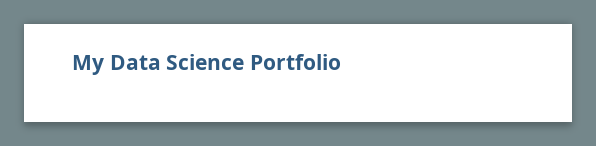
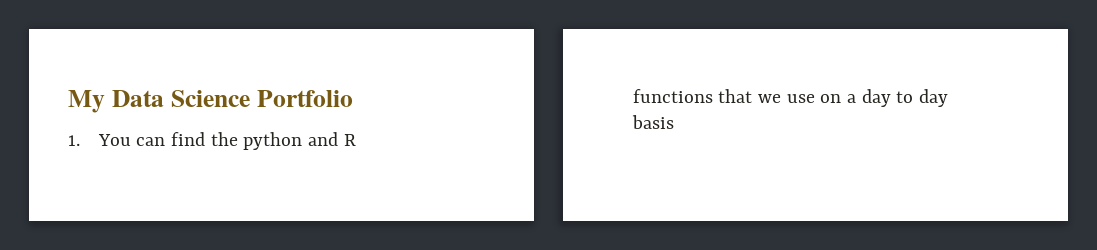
+ 1. You can find the python and R functions that we use on a day to day basis

